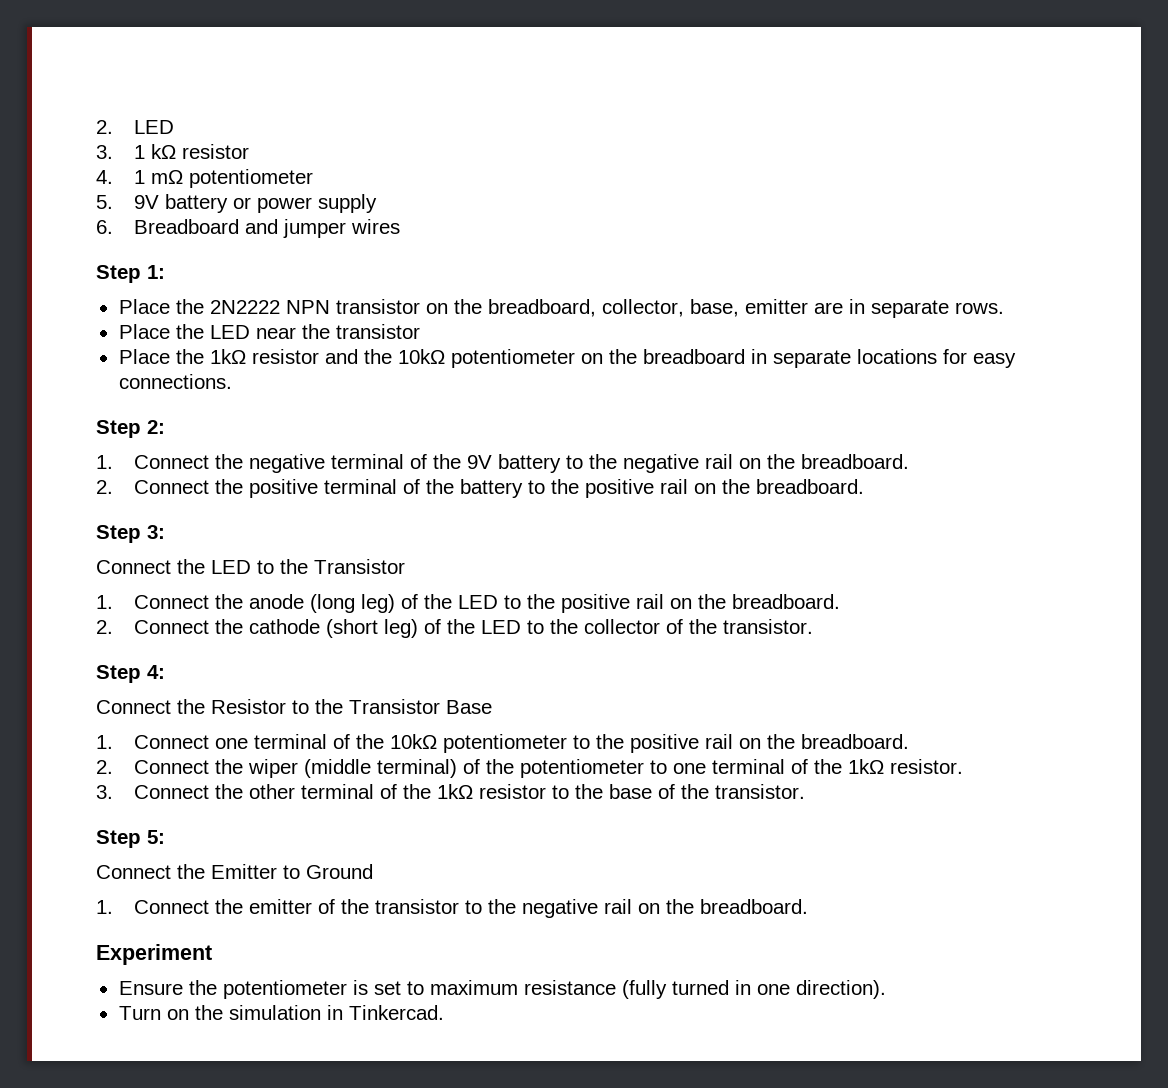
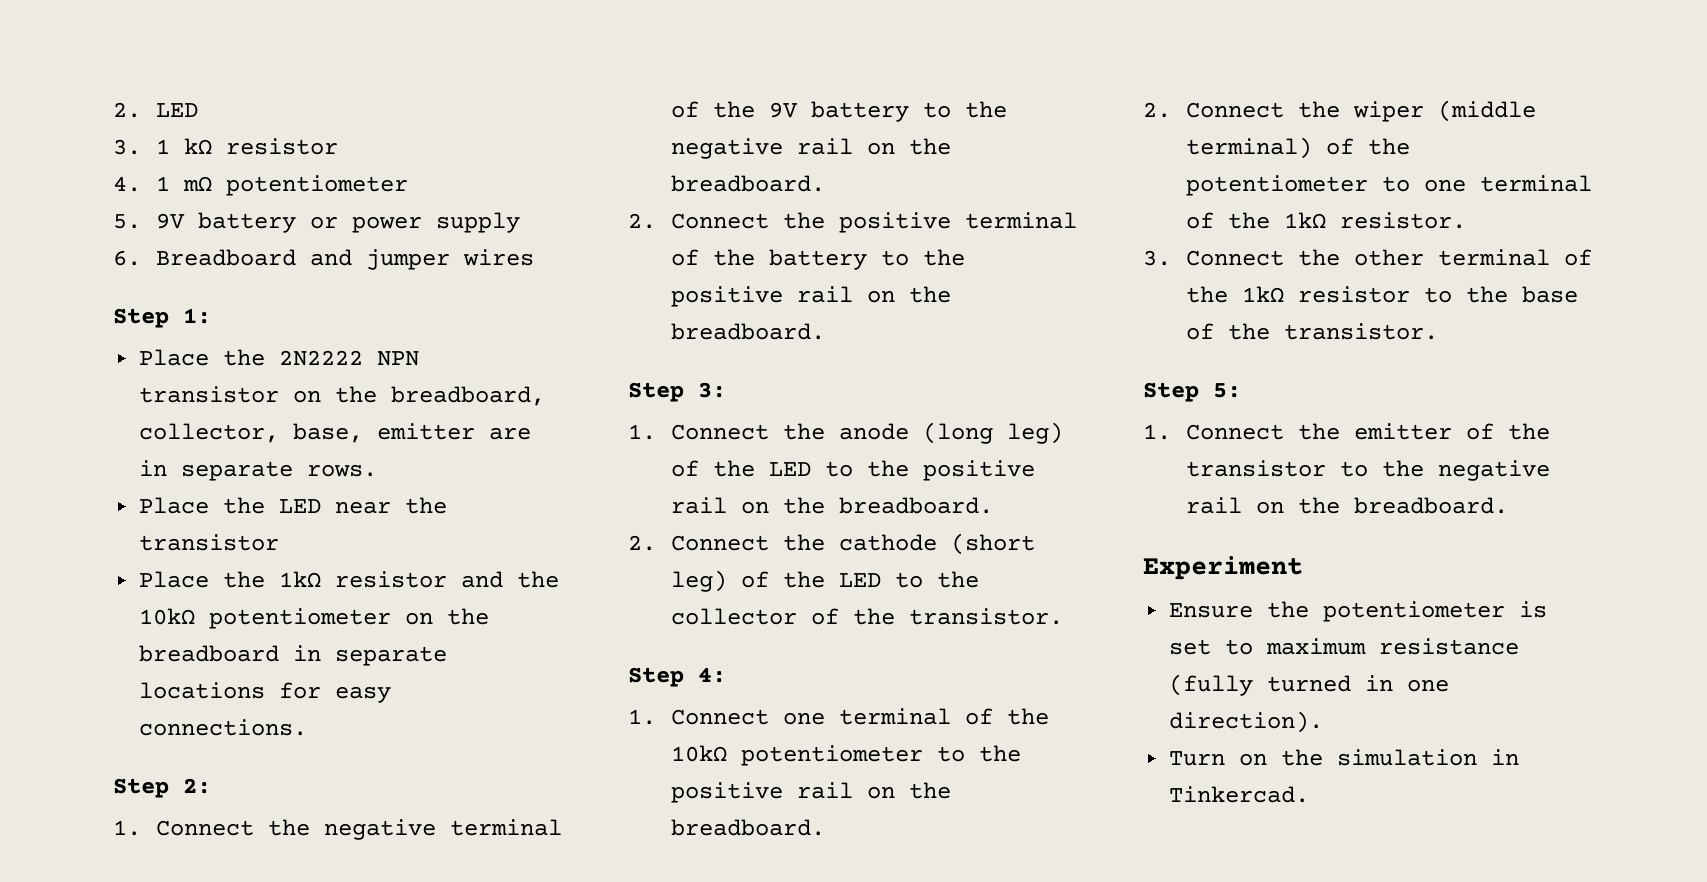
- Connect the LED to the Transistor
- Connect the Resistor to the Transistor Base
- Connect the Emitter to Ground

